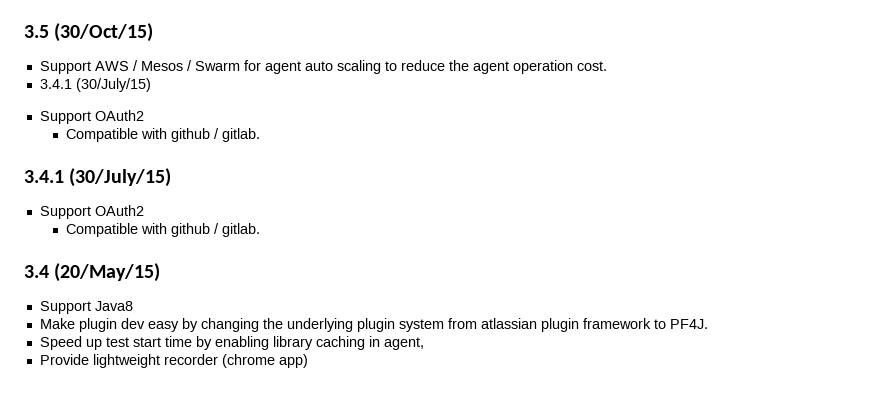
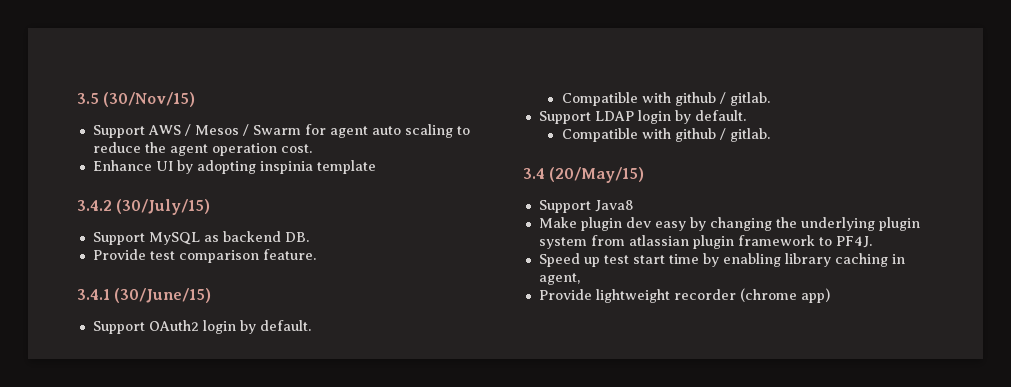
- 3.5 (30/Oct/15)
+ 3.5 (30/Nov/15)
  Support AWS / Mesos / Swarm for agent auto scaling to reduce the agent operation cost.
- 3.4.1 (30/July/15)
- Support OAuth2
+ Enhance UI by adopting inspinia template
+ 3.4.2 (30/July/15)
+ Support MySQL as backend DB.
+ Provide test comparison feature.
+ 3.4.1 (30/June/15)
+ Support OAuth2 login by default.
  Compatible with github / gitlab.
- 3.4.1 (30/July/15)
- Support OAuth2
+ Support LDAP login by default.

